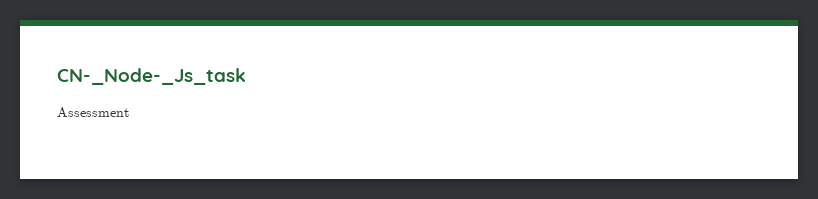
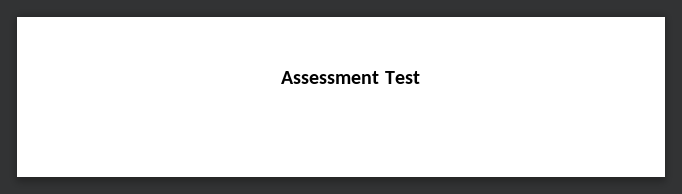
- CN-_Node-_Js_task
- Assessment
+ Assessment Test

